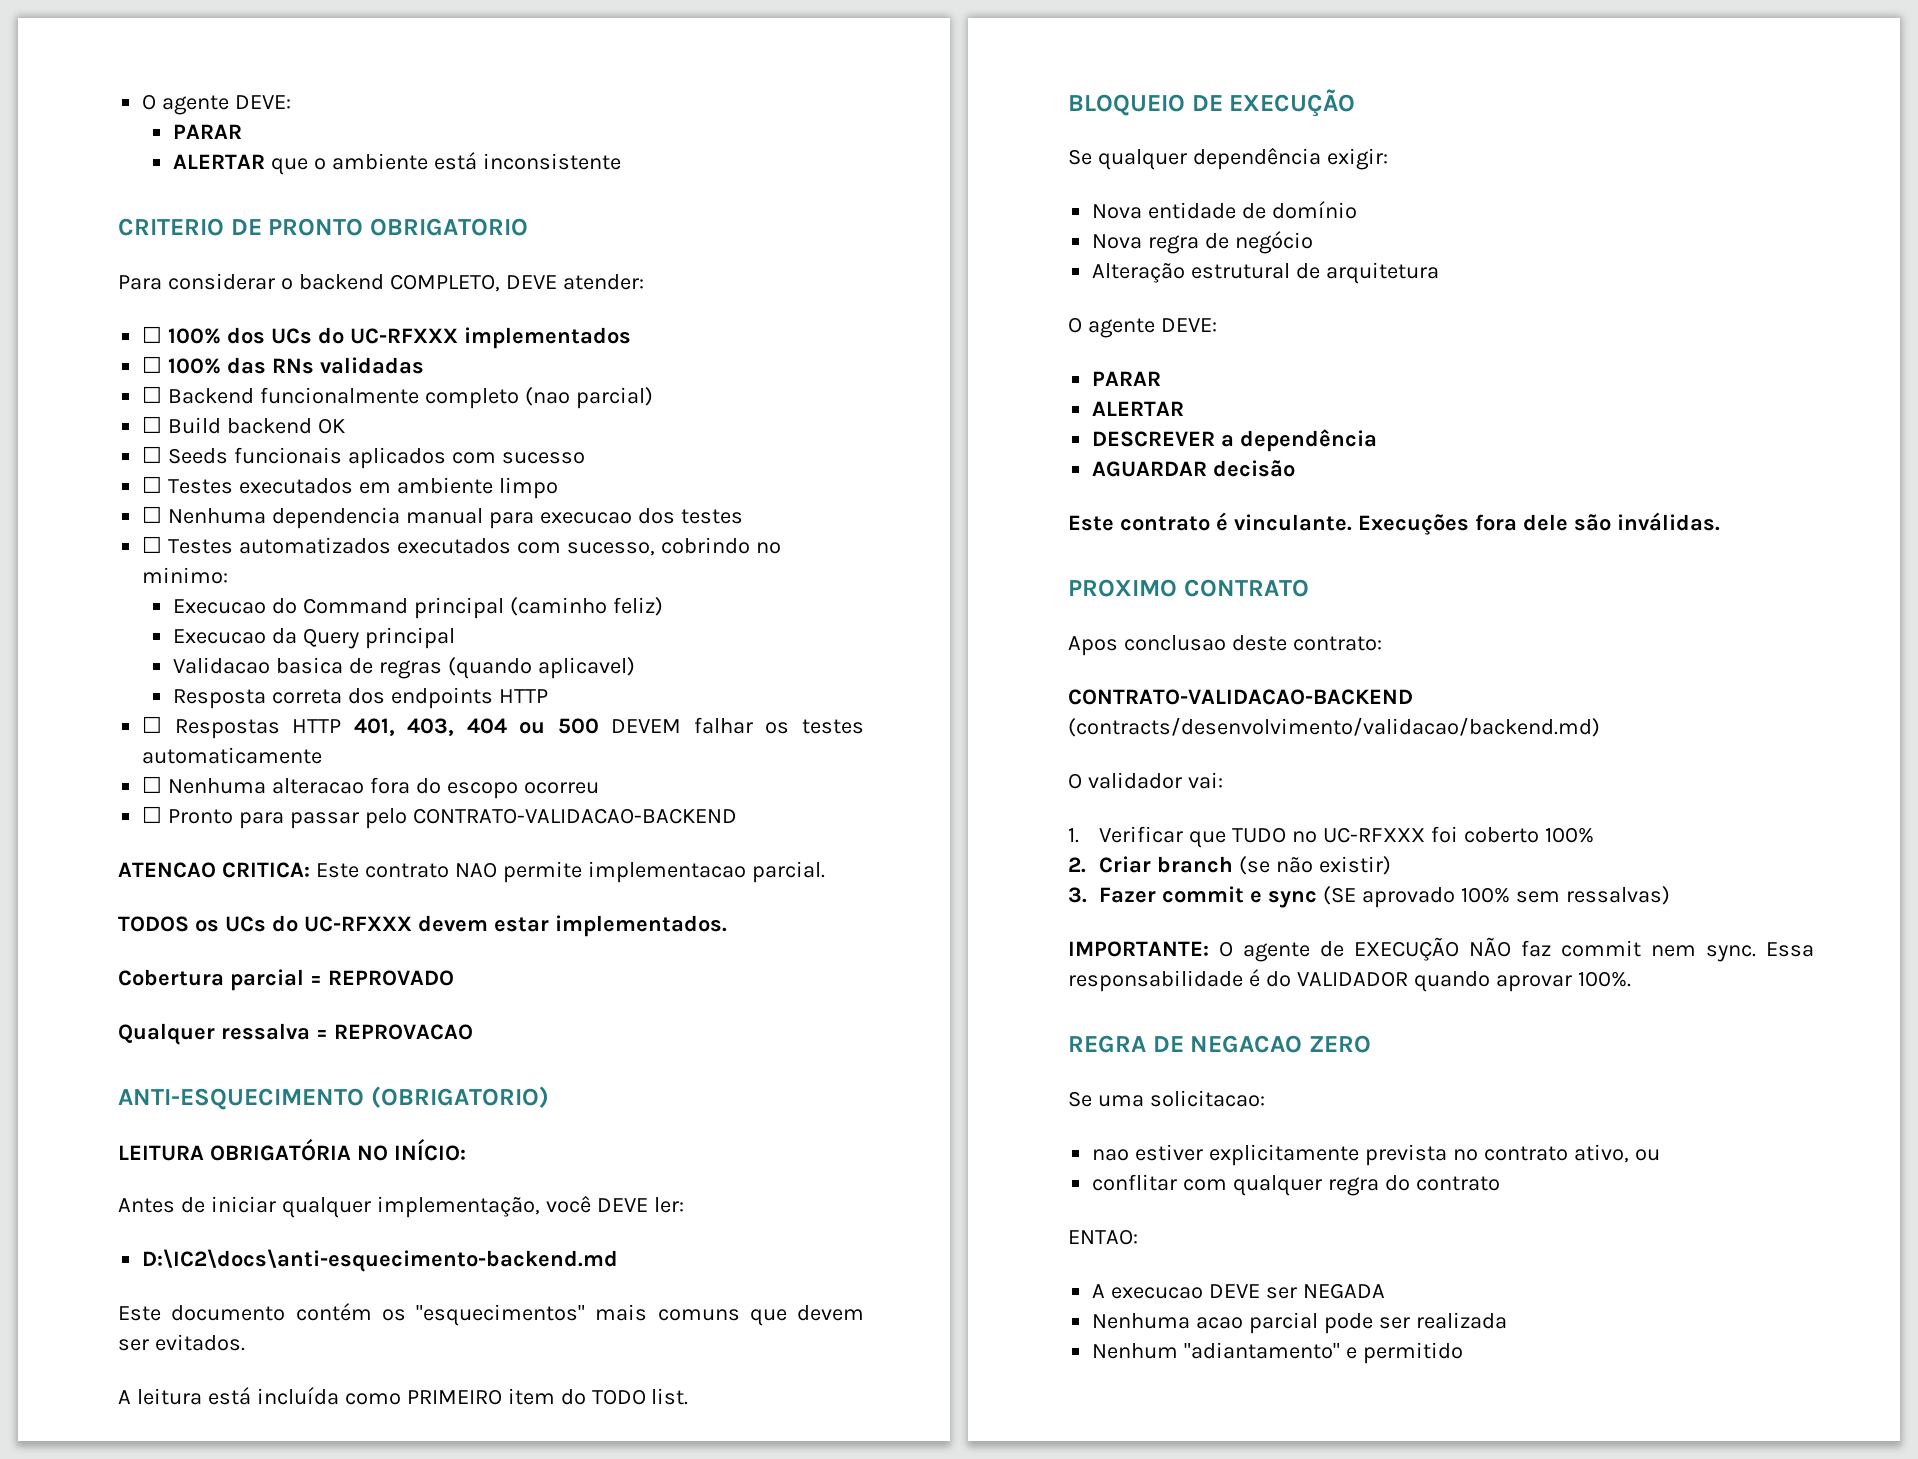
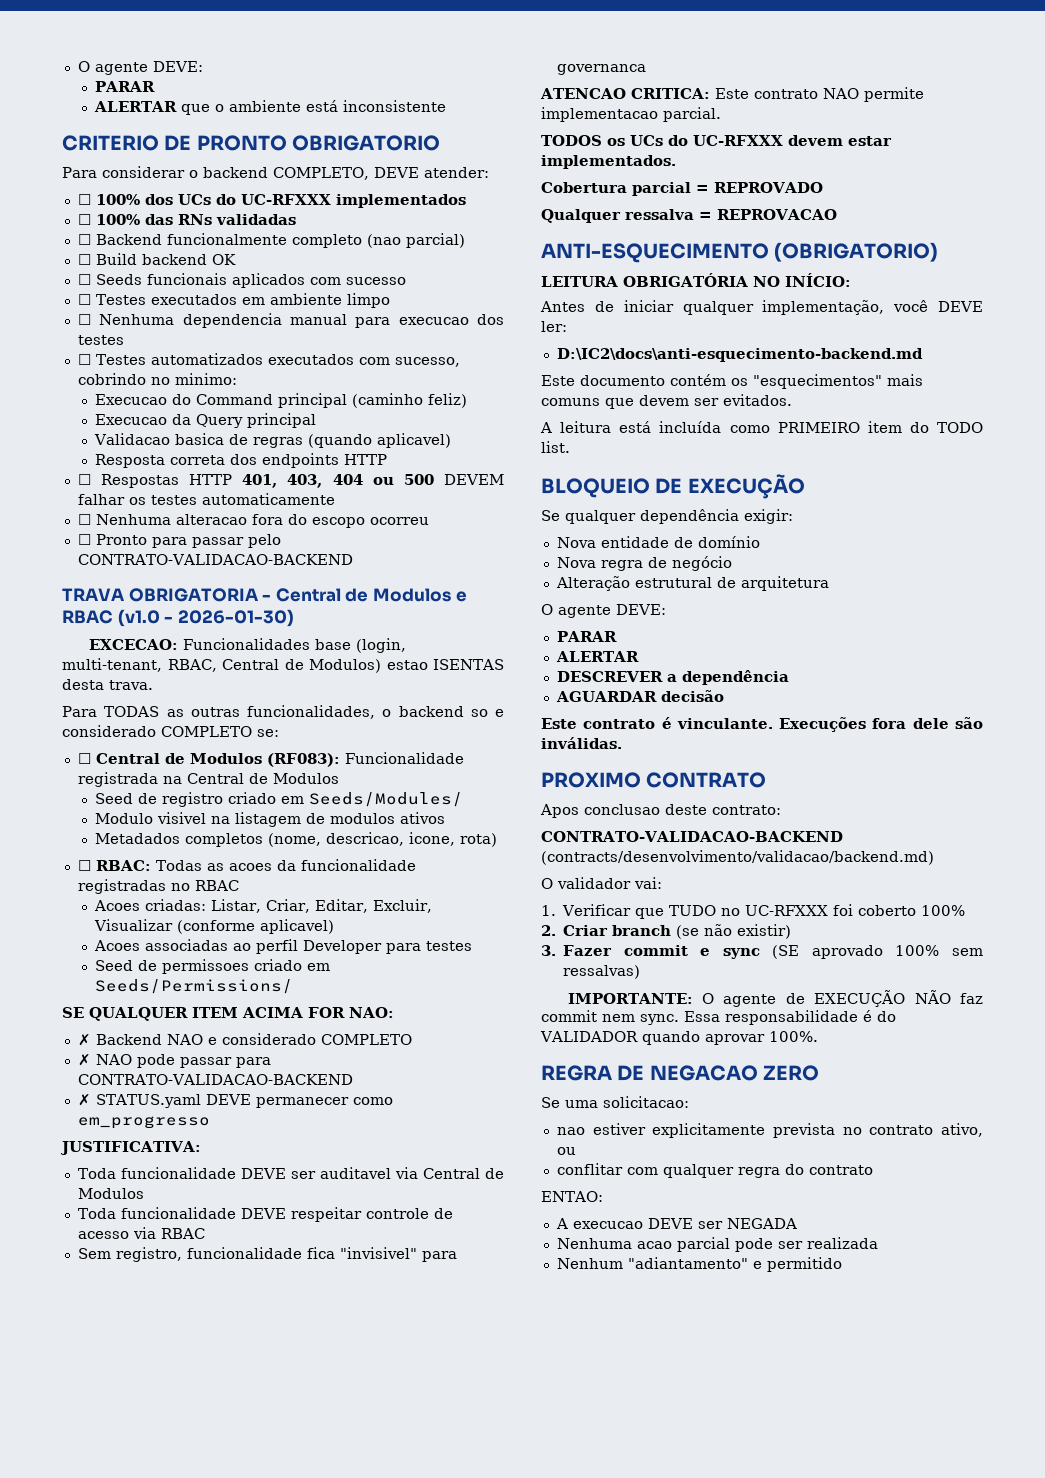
+ TRAVA OBRIGATORIA - Central de Modulos e RBAC (v1.0 - 2026-01-30)
+ EXCECAO: Funcionalidades base (login, multi-tenant, RBAC, Central de Modulos) estao ISENTAS desta trava.
+ Para TODAS as outras funcionalidades, o backend so e considerado COMPLETO se:
+ ☐ Central de Modulos (RF083): Funcionalidade registrada na Central de Modulos
+ Seed de registro criado em Seeds/Modules/
+ Modulo visivel na listagem de modulos ativos
+ Metadados completos (nome, descricao, icone, rota)
+ ☐ RBAC: Todas as acoes da funcionalidade registradas no RBAC
+ Acoes criadas: Listar, Criar, Editar, Excluir, Visualizar (conforme aplicavel)
+ Acoes associadas ao perfil Developer para testes
+ Seed de permissoes criado em Seeds/Permissions/
+ SE QUALQUER ITEM ACIMA FOR NAO:
+ ✗ Backend NAO e considerado COMPLETO
+ ✗ NAO pode passar para CONTRATO-VALIDACAO-BACKEND
+ ✗ STATUS.yaml DEVE permanecer como em_progresso
+ JUSTIFICATIVA:
+ Toda funcionalidade DEVE ser auditavel via Central de Modulos
+ Toda funcionalidade DEVE respeitar controle de acesso via RBAC
+ Sem registro, funcionalidade fica "invisivel" para governanca

